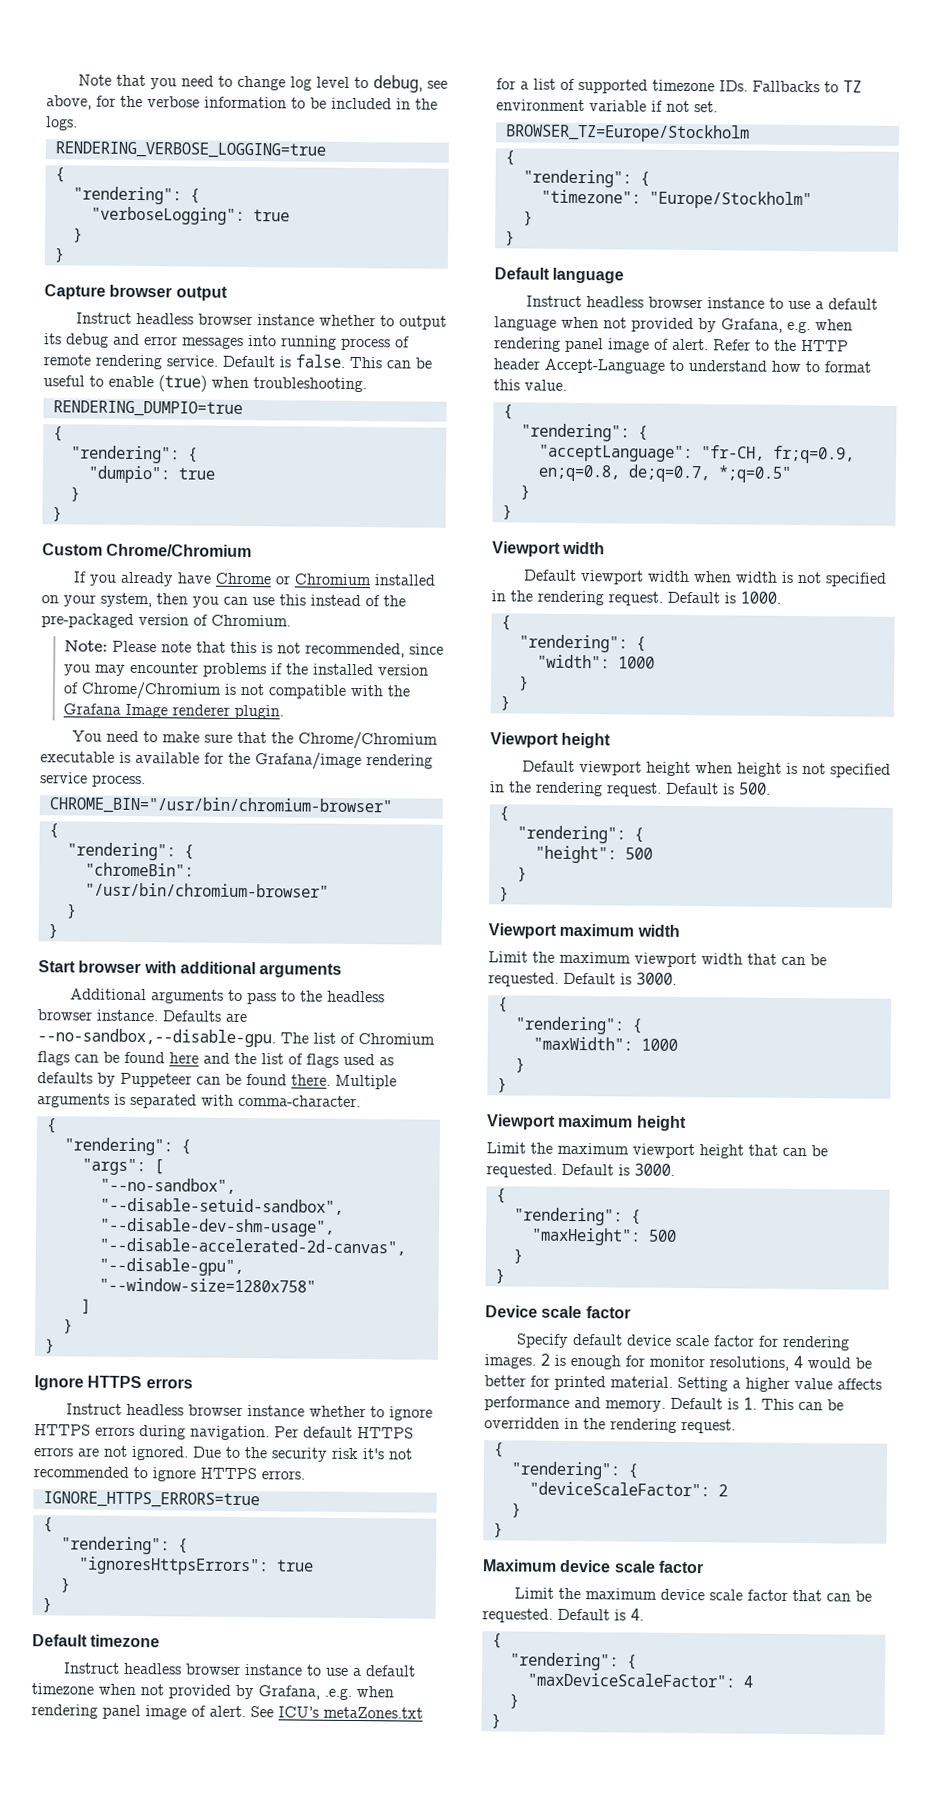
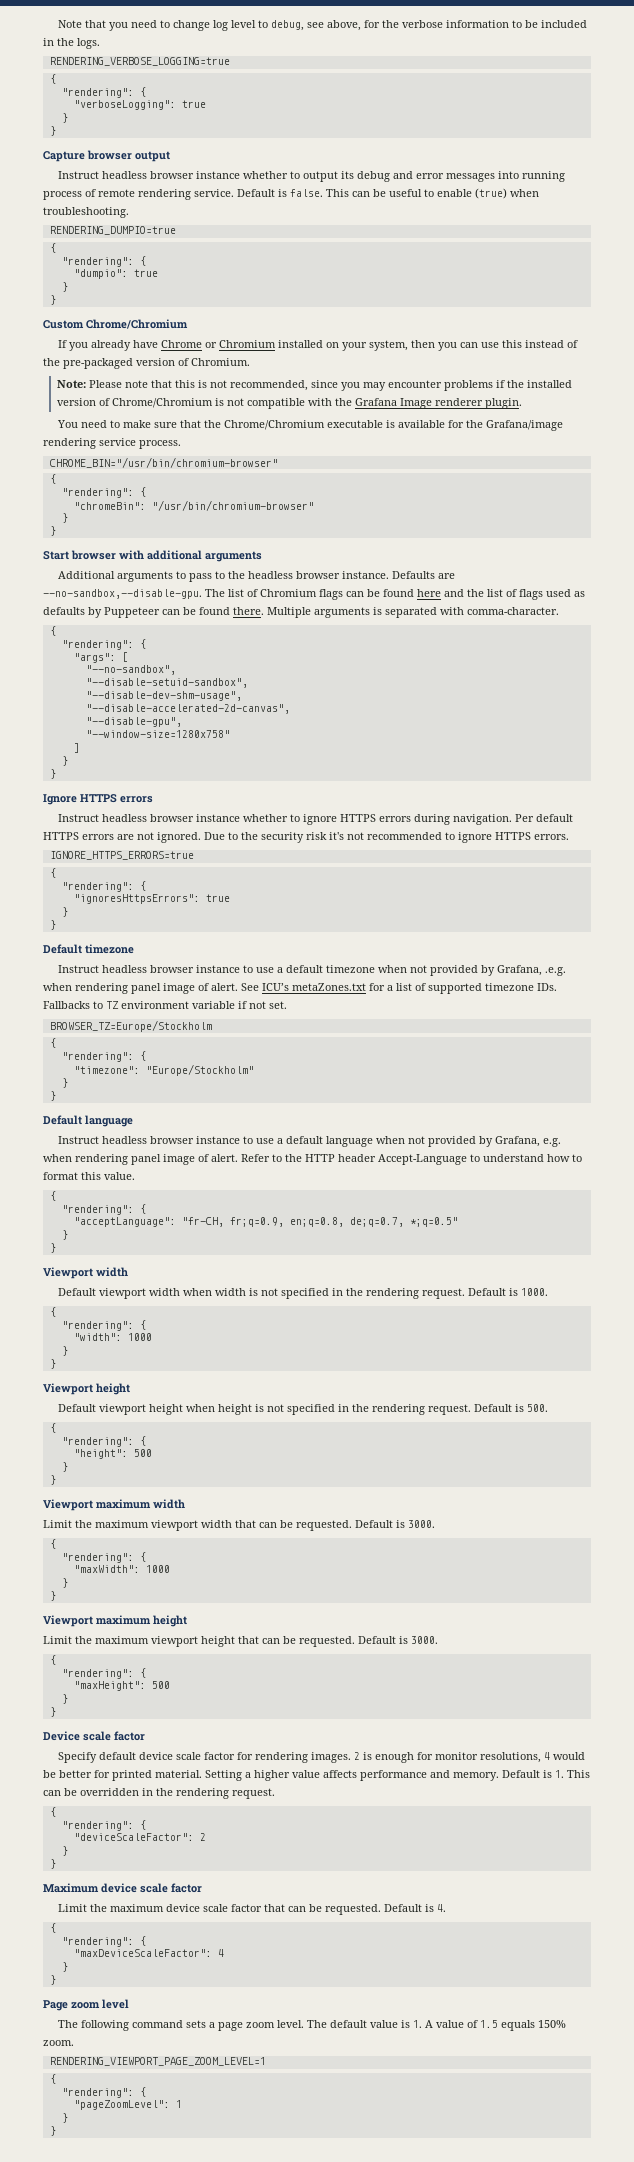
+ Page zoom level
+ The following command sets a page zoom level. The default value is 1. A value of 1.5 equals 150% zoom.
+ RENDERING_VIEWPORT_PAGE_ZOOM_LEVEL=1
+ {
+ "rendering": {
+ "pageZoomLevel": 1
+ }
+ }

